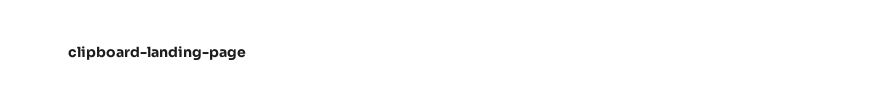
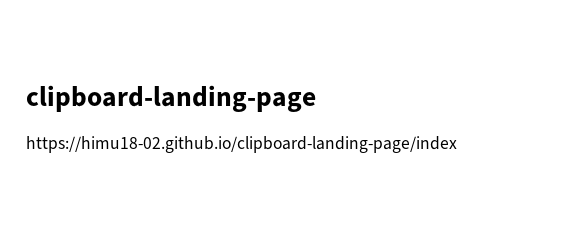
+ https://himu18-02.github.io/clipboard-landing-page/index

